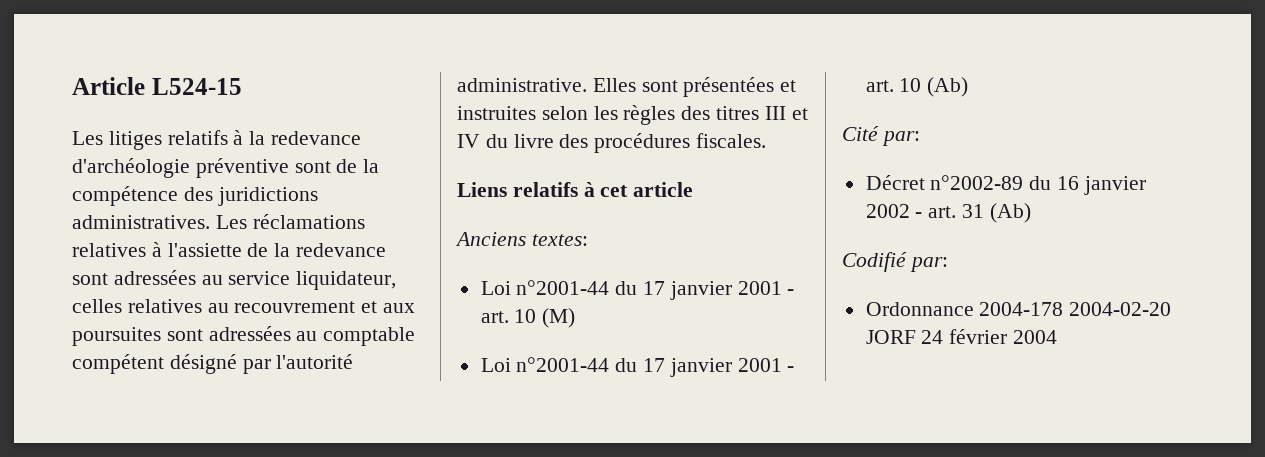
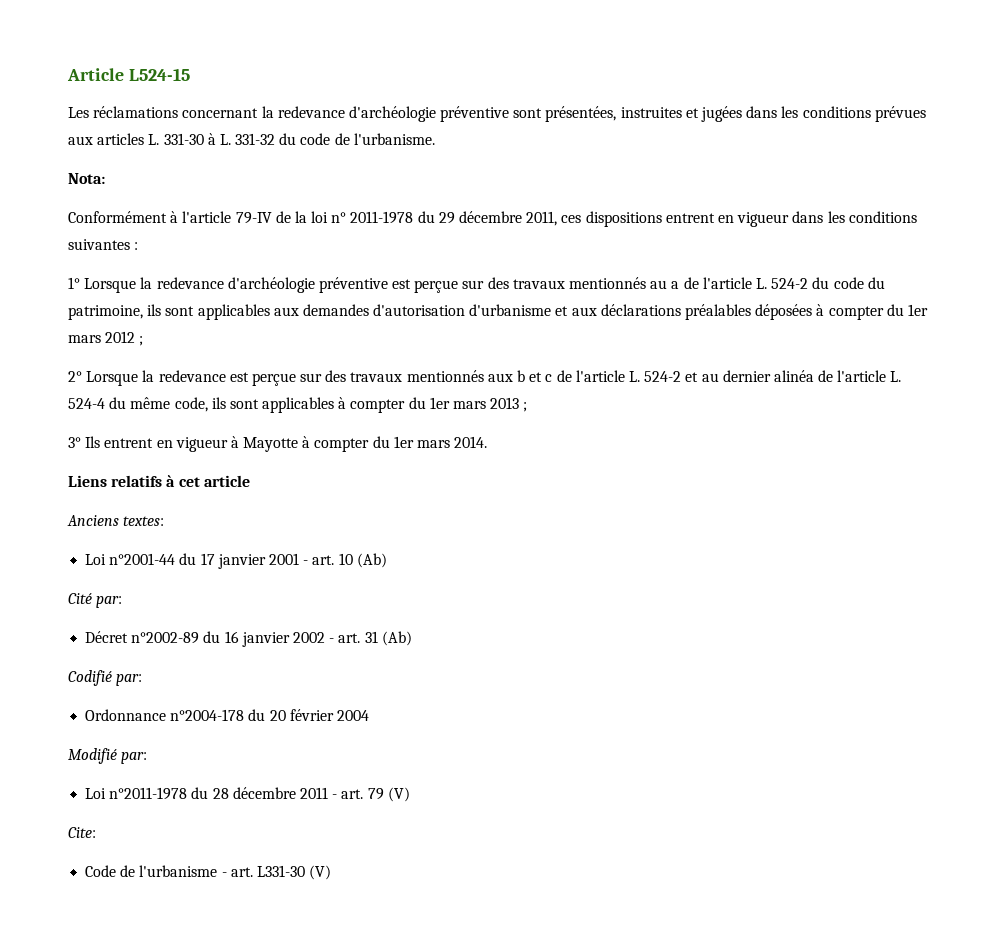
- Les litiges relatifs à la redevance d'archéologie préventive sont de la compétence des juridictions administratives. Les réclamations relatives à l'assiette de la redevance sont adressées au service liquidateur, celles relatives au recouvrement et aux poursuites sont adressées au comptable compétent désigné par l'autorité administrative. Elles sont présentées et instruites selon les règles des titres III et IV du livre des procédures fiscales.
+ Les réclamations concernant la redevance d'archéologie préventive sont présentées, instruites et jugées dans les conditions prévues aux articles L. 331-30 à L. 331-32 du code de l'urbanisme.
+ Nota:
+ Conformément à l'article 79-IV de la loi n° 2011-1978 du 29 décembre 2011, ces dispositions entrent en vigueur dans les conditions suivantes :
+ 1° Lorsque la redevance d'archéologie préventive est perçue sur des travaux mentionnés au a de l'article L. 524-2 du code du patrimoine, ils sont applicables aux demandes d'autorisation d'urbanisme et aux déclarations préalables déposées à compter du 1er mars 2012 ;
+ 2° Lorsque la redevance est perçue sur des travaux mentionnés aux b et c de l'article L. 524-2 et au dernier alinéa de l'article L. 524-4 du même code, ils sont applicables à compter du 1er mars 2013 ;
+ 3° Ils entrent en vigueur à Mayotte à compter du 1er mars 2014.
- Loi n°2001-44 du 17 janvier 2001 - art. 10 (M)
- Ordonnance 2004-178 2004-02-20 JORF 24 février 2004
+ Ordonnance n°2004-178 du 20 février 2004
+ Modifié par:
+ Loi n°2011-1978 du 28 décembre 2011 - art. 79 (V)
+ Cite:
+ Code de l'urbanisme - art. L331-30 (V)

